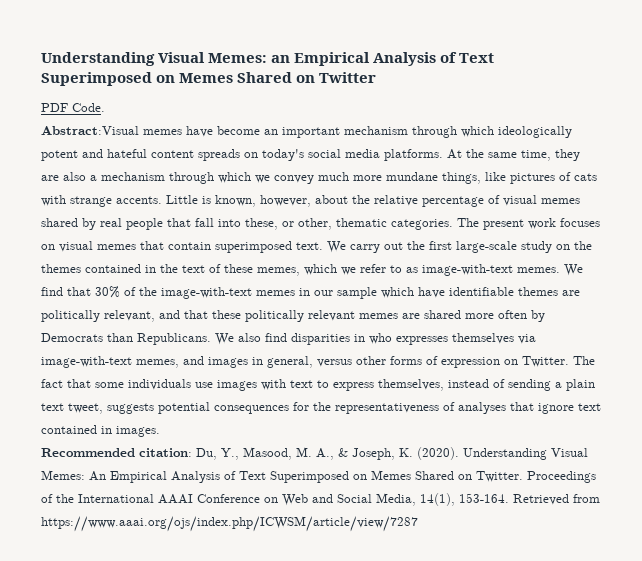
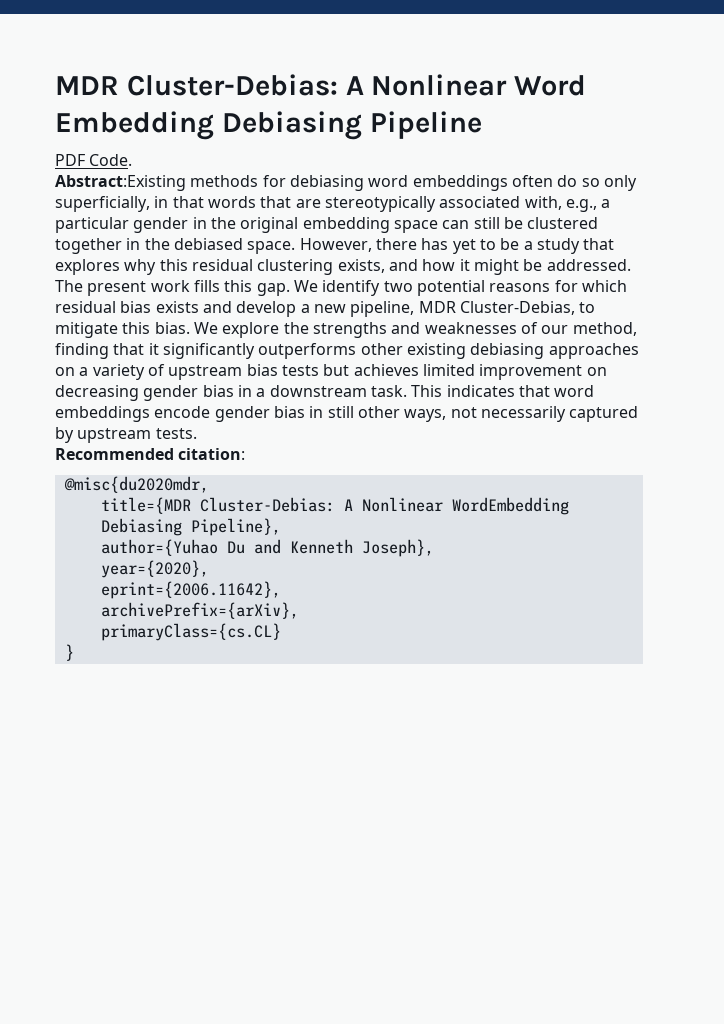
- Understanding Visual Memes: an Empirical Analysis of Text Superimposed on Memes Shared on Twitter
+ MDR Cluster-Debias: A Nonlinear Word Embedding Debiasing Pipeline
  PDF Code.
- Abstract:Visual memes have become an important mechanism through which ideologically potent and hateful content spreads on today's social media platforms. At the same time, they are also a mechanism through which we convey much more mundane things, like pictures of cats with strange accents. Little is known, however, about the relative percentage of visual memes shared by real people that fall into these, or other, thematic categories. The present work focuses on visual memes that contain superimposed text. We carry out the first large-scale study on the themes contained in the text of these memes, which we refer to as image-with-text memes. We find that 30% of the image-with-text memes in our sample which have identifiable themes are politically relevant, and that these politically relevant memes are shared more often by Democrats than Republicans. We also find disparities in who expresses themselves via image-with-text memes, and images in general, versus other forms of expression on Twitter. The fact that some individuals use images with text to express themselves, instead of sending a plain text tweet, suggests potential consequences for the representativeness of analyses that ignore text contained in images.
- Recommended citation: Du, Y., Masood, M. A., & Joseph, K. (2020). Understanding Visual Memes: An Empirical Analysis of Text Superimposed on Memes Shared on Twitter. Proceedings of the International AAAI Conference on Web and Social Media, 14(1), 153-164. Retrieved from https://www.aaai.org/ojs/index.php/ICWSM/article/view/7287
+ Abstract:Existing methods for debiasing word embeddings often do so only superficially, in that words that are stereotypically associated with, e.g., a particular gender in the original embedding space can still be clustered together in the debiased space. However, there has yet to be a study that explores why this residual clustering exists, and how it might be addressed. The present work fills this gap. We identify two potential reasons for which residual bias exists and develop a new pipeline, MDR Cluster-Debias, to mitigate this bias. We explore the strengths and weaknesses of our method, finding that it significantly outperforms other existing debiasing approaches on a variety of upstream bias tests but achieves limited improvement on decreasing gender bias in a downstream task. This indicates that word embeddings encode gender bias in still other ways, not necessarily captured by upstream tests.
+ Recommended citation:
+ @misc{du2020mdr,
+ title={MDR Cluster-Debias: A Nonlinear WordEmbedding Debiasing Pipeline},
+ author={Yuhao Du and Kenneth Joseph},
+ year={2020},
+ eprint={2006.11642},
+ archivePrefix={arXiv},
+ primaryClass={cs.CL}
+ }

